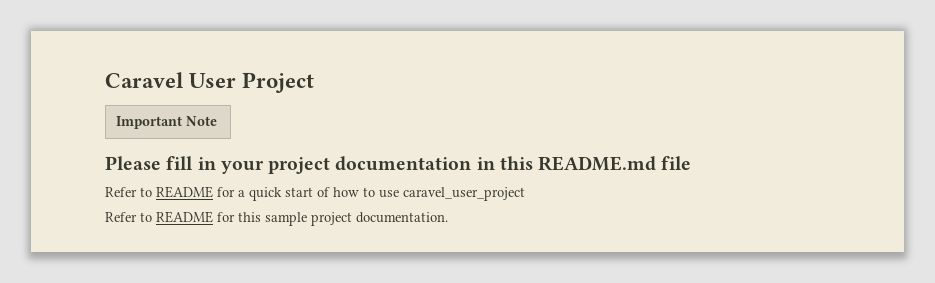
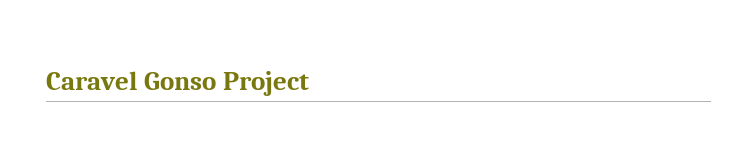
- Caravel User Project
+ Caravel Gonso Project
- Important Note
- Please fill in your project documentation in this README.md file
- Refer to README for a quick start of how to use caravel_user_project
- Refer to README for this sample project documentation.

